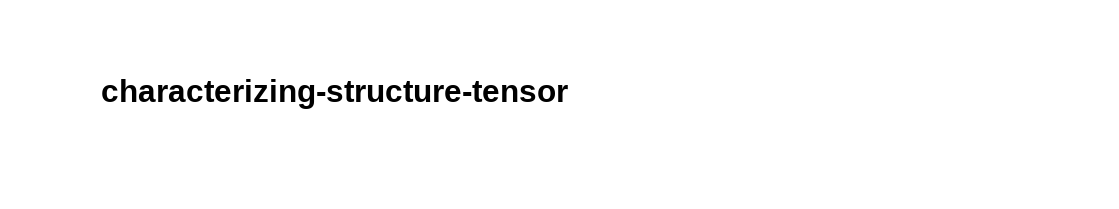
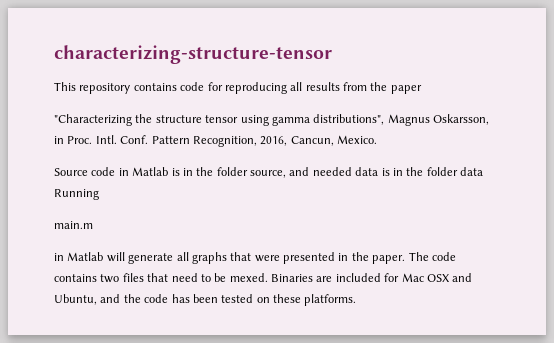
+ This repository contains code for reproducing all results from the paper
+ "Characterizing the structure tensor using gamma distributions", Magnus Oskarsson, in Proc. Intl. Conf. Pattern Recognition, 2016, Cancun, Mexico.
+ Source code in Matlab is in the folder source, and needed data is in the folder data Running
+ main.m
+ in Matlab will generate all graphs that were presented in the paper. The code contains two files that need to be mexed. Binaries are included for Mac OSX and Ubuntu, and the code has been tested on these platforms.

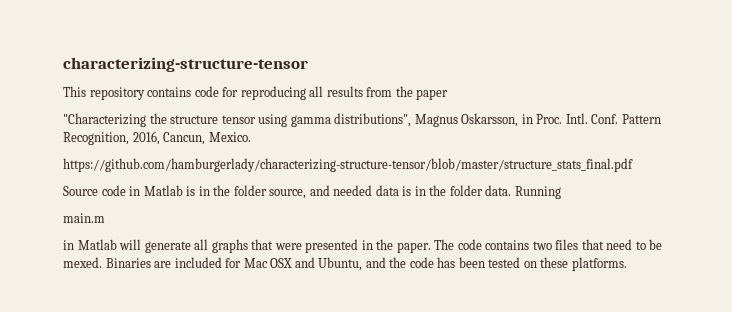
+ https://github.com/hamburgerlady/characterizing-structure-tensor/blob/master/structure_stats_final.pdf
- Source code in Matlab is in the folder source, and needed data is in the folder data Running
+ Source code in Matlab is in the folder source, and needed data is in the folder data. Running

